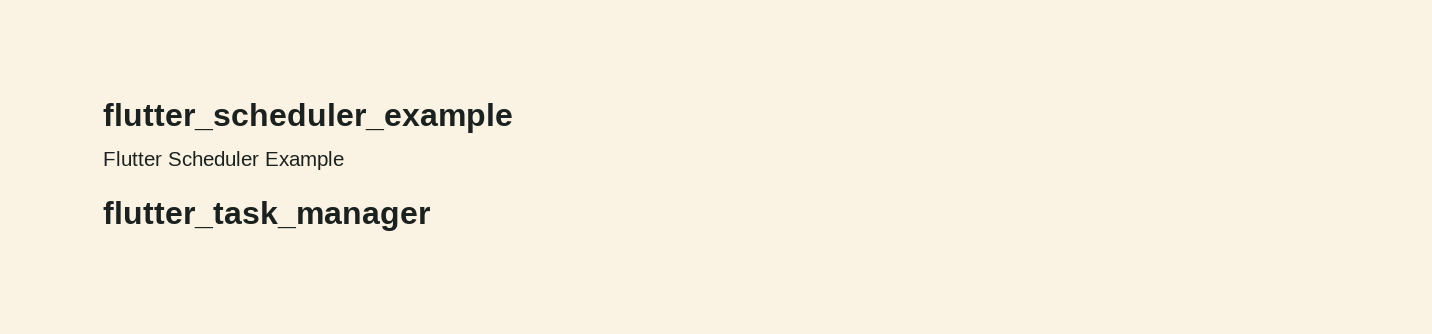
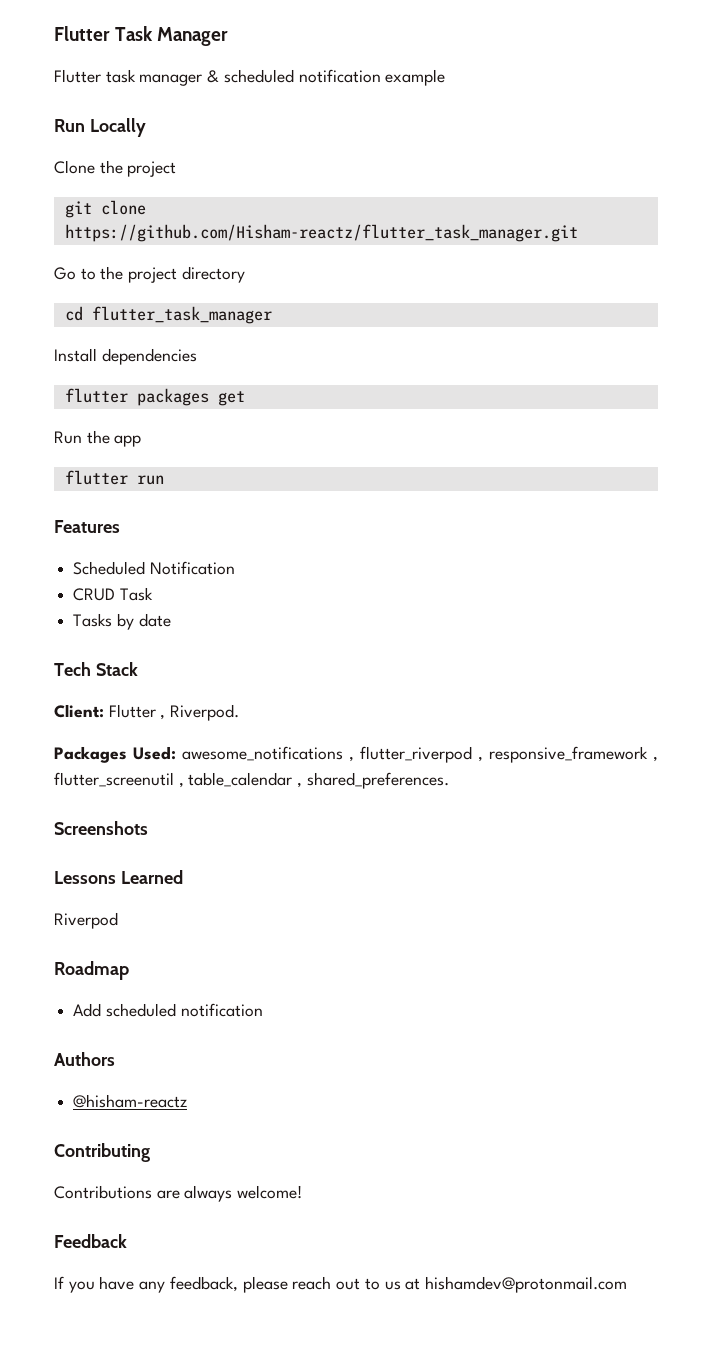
- flutter_scheduler_example
- Flutter Scheduler Example
- flutter_task_manager
+ Flutter Task Manager
+ Flutter task manager & scheduled notification example
+ Run Locally
+ Clone the project
+ git clone https://github.com/Hisham-reactz/flutter_task_manager.git
+ Go to the project directory
+ cd flutter_task_manager
+ Install dependencies
+ flutter packages get
+ Run the app
+ flutter run
+ Features
+ Scheduled Notification
+ CRUD Task
+ Tasks by date
+ Tech Stack
+ Client: Flutter , Riverpod.
+ Packages Used: awesome_notifications , flutter_riverpod , responsive_framework , flutter_screenutil , table_calendar , shared_preferences.
+ Screenshots
+ Lessons Learned
+ Riverpod
+ Roadmap
+ Add scheduled notification
+ Authors
+ @hisham-reactz
+ Contributing
+ Contributions are always welcome!
+ Feedback
+ If you have any feedback, please reach out to us at hishamdev@protonmail.com

